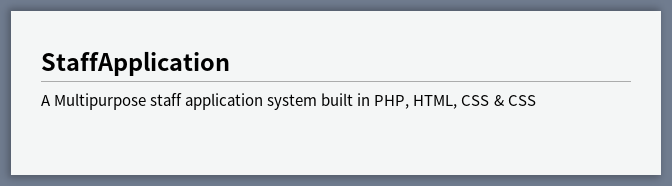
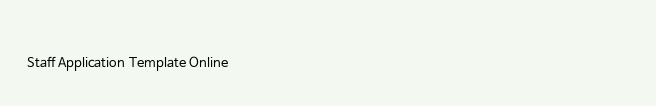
- StaffApplication
- A Multipurpose staff application system built in PHP, HTML, CSS & CSS
+ Staff Application Template Online

